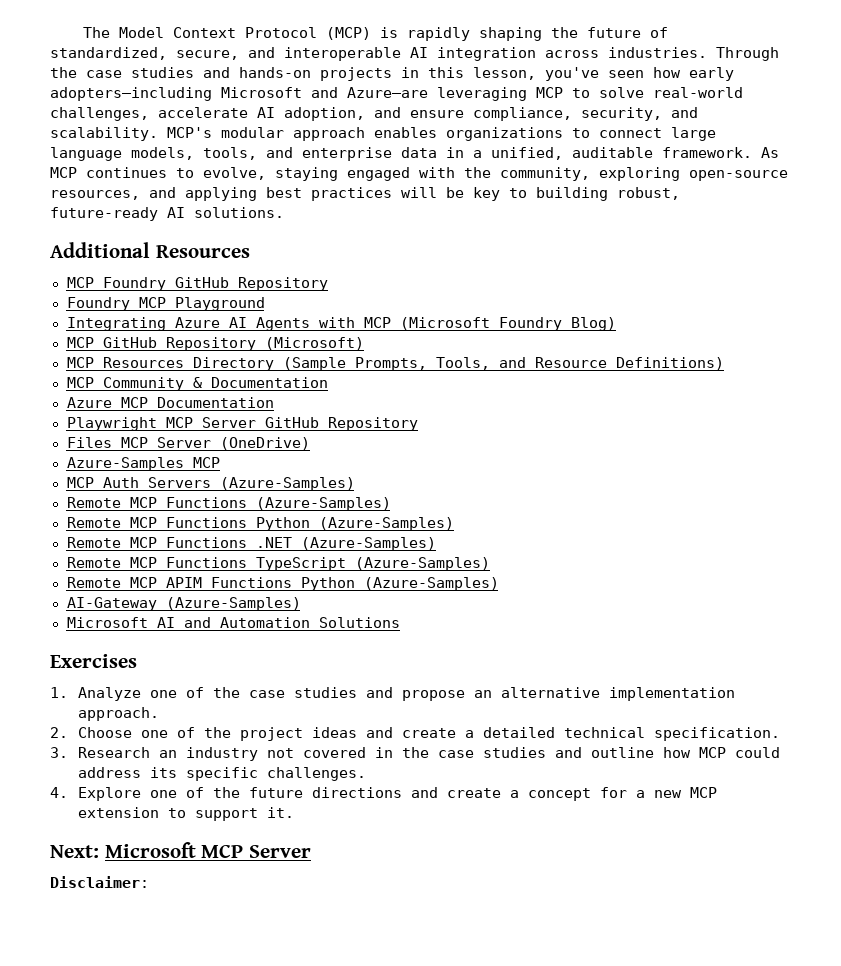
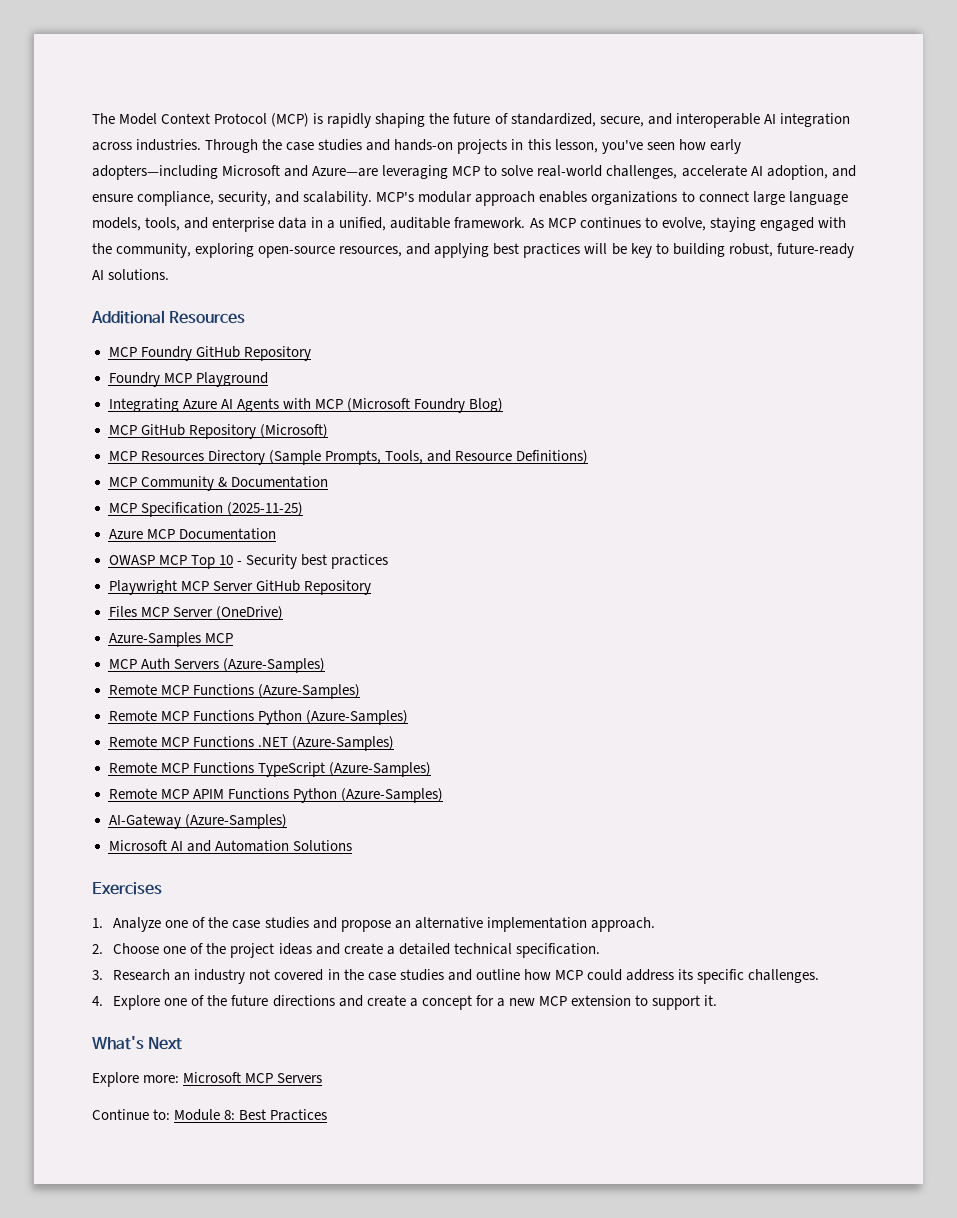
+ MCP Specification (2025-11-25)
+ OWASP MCP Top 10 - Security best practices
- Next: Microsoft MCP Server
- Disclaimer:
+ What's Next
+ Explore more: Microsoft MCP Servers
+ Continue to: Module 8: Best Practices

